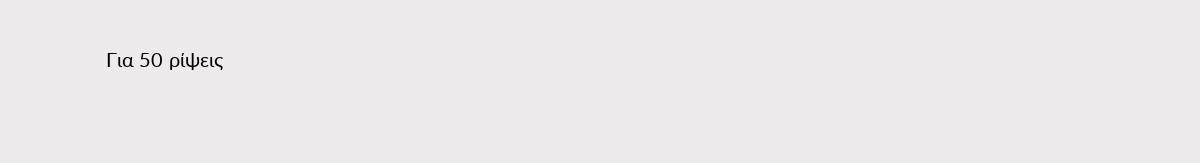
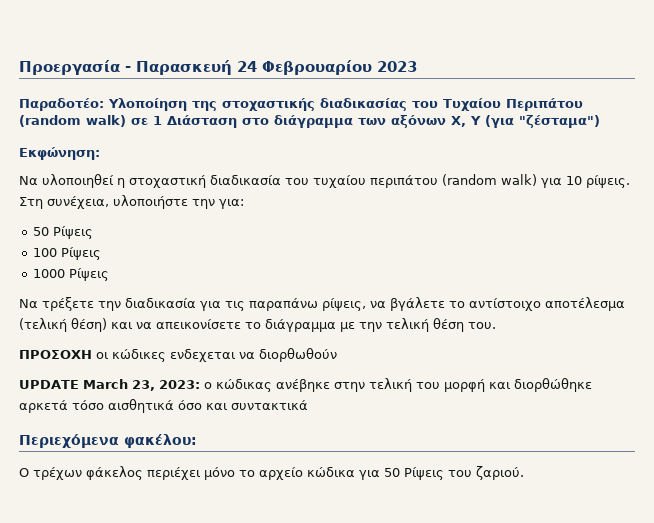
- Για 50 ρίψεις
+ Προεργασία - Παρασκευή 24 Φεβρουαρίου 2023
+ Παραδοτέο: Υλοποίηση της στοχαστικής διαδικασίας του Τυχαίου Περιπάτου (random walk) σε 1 Διάσταση στο διάγραμμα των αξόνων Χ, Υ (για "ζέσταμα")
+ Εκφώνηση:
+ Να υλοποιηθεί η στοχαστική διαδικασία του τυχαίου περιπάτου (random walk) για 10 ρίψεις. Στη συνέχεια, υλοποιήστε την για:
+ 50 Ρίψεις
+ 100 Ρίψεις
+ 1000 Ρίψεις
+ Να τρέξετε την διαδικασία για τις παραπάνω ρίψεις, να βγάλετε το αντίστοιχο αποτέλεσμα (τελική θέση) και να απεικονίσετε το διάγραμμα με την τελική θέση του.
+ ΠΡΟΣΟΧΗ οι κώδικες ενδεχεται να διορθωθούν
+ UPDATE March 23, 2023: ο κώδικας ανέβηκε στην τελική του μορφή και διορθώθηκε αρκετά τόσο αισθητικά όσο και συντακτικά
+ Περιεχόμενα φακέλου:
+ Ο τρέχων φάκελος περιέχει μόνο το αρχείο κώδικα για 50 Ρίψεις του ζαριού.

